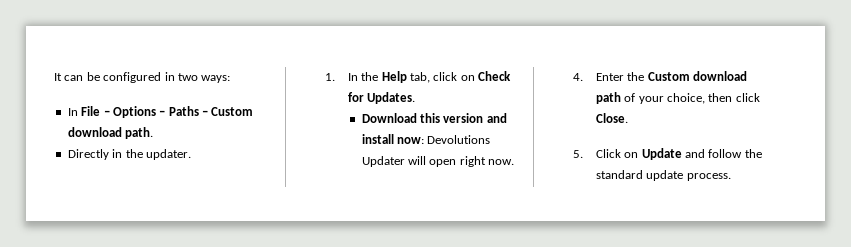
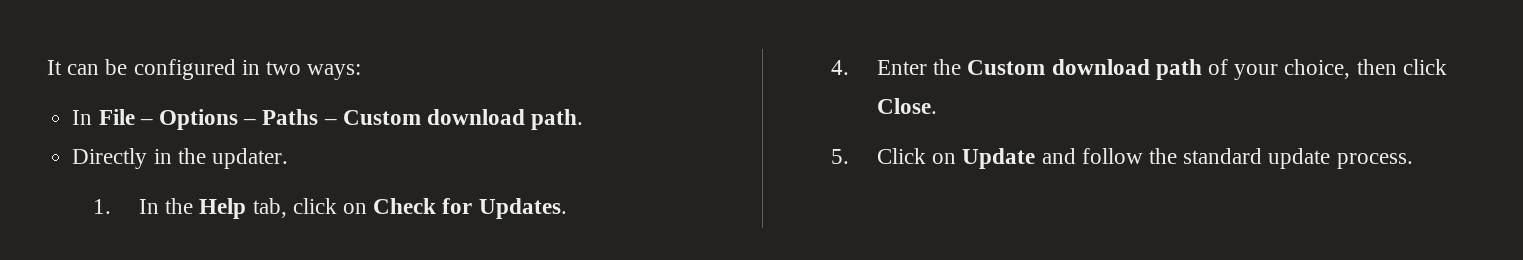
- Download this version and install now: Devolutions Updater will open right now.

